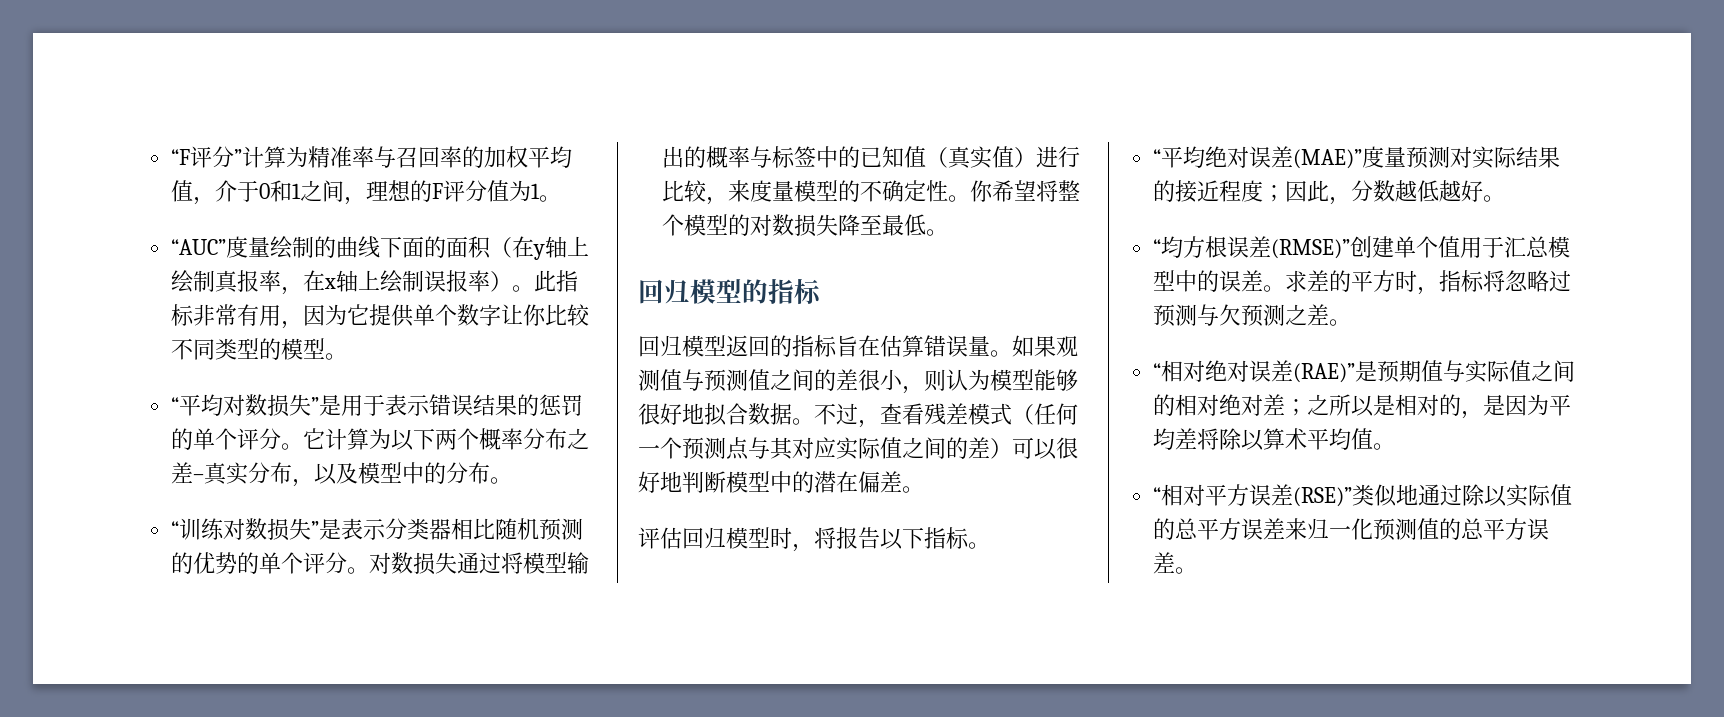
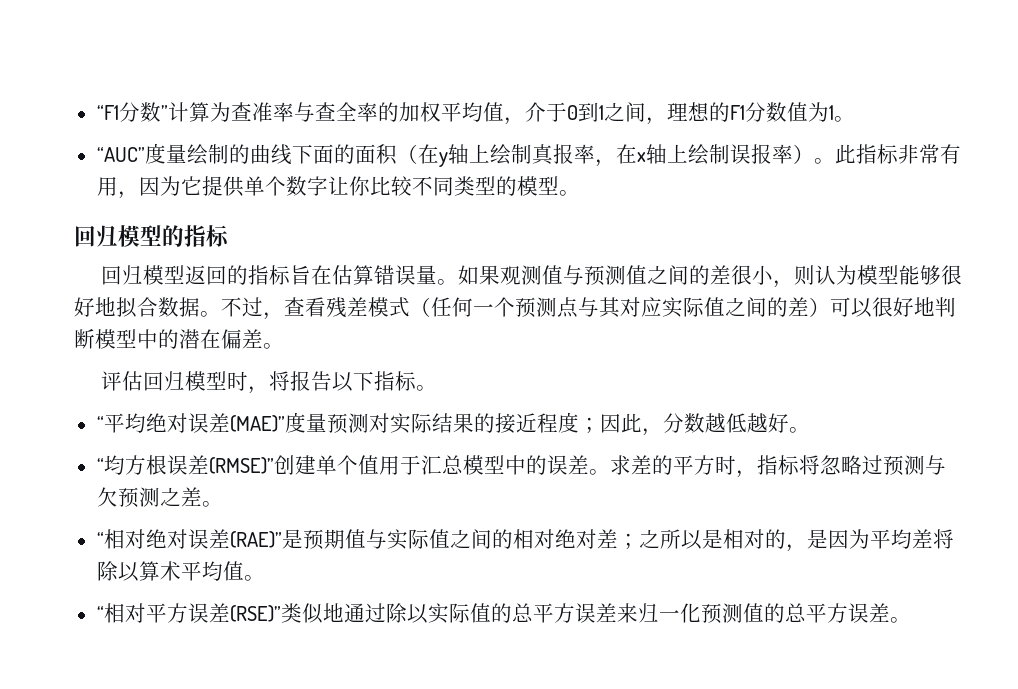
- “F评分”计算为精准率与召回率的加权平均值，介于0和1之间，理想的F评分值为1。
+ “F1分数”计算为查准率与查全率的加权平均值，介于0到1之间，理想的F1分数值为1。
- “平均对数损失”是用于表示错误结果的惩罚的单个评分。它计算为以下两个概率分布之差–真实分布，以及模型中的分布。
- “训练对数损失”是表示分类器相比随机预测的优势的单个评分。对数损失通过将模型输出的概率与标签中的已知值（真实值）进行比较，来度量模型的不确定性。你希望将整个模型的对数损失降至最低。

